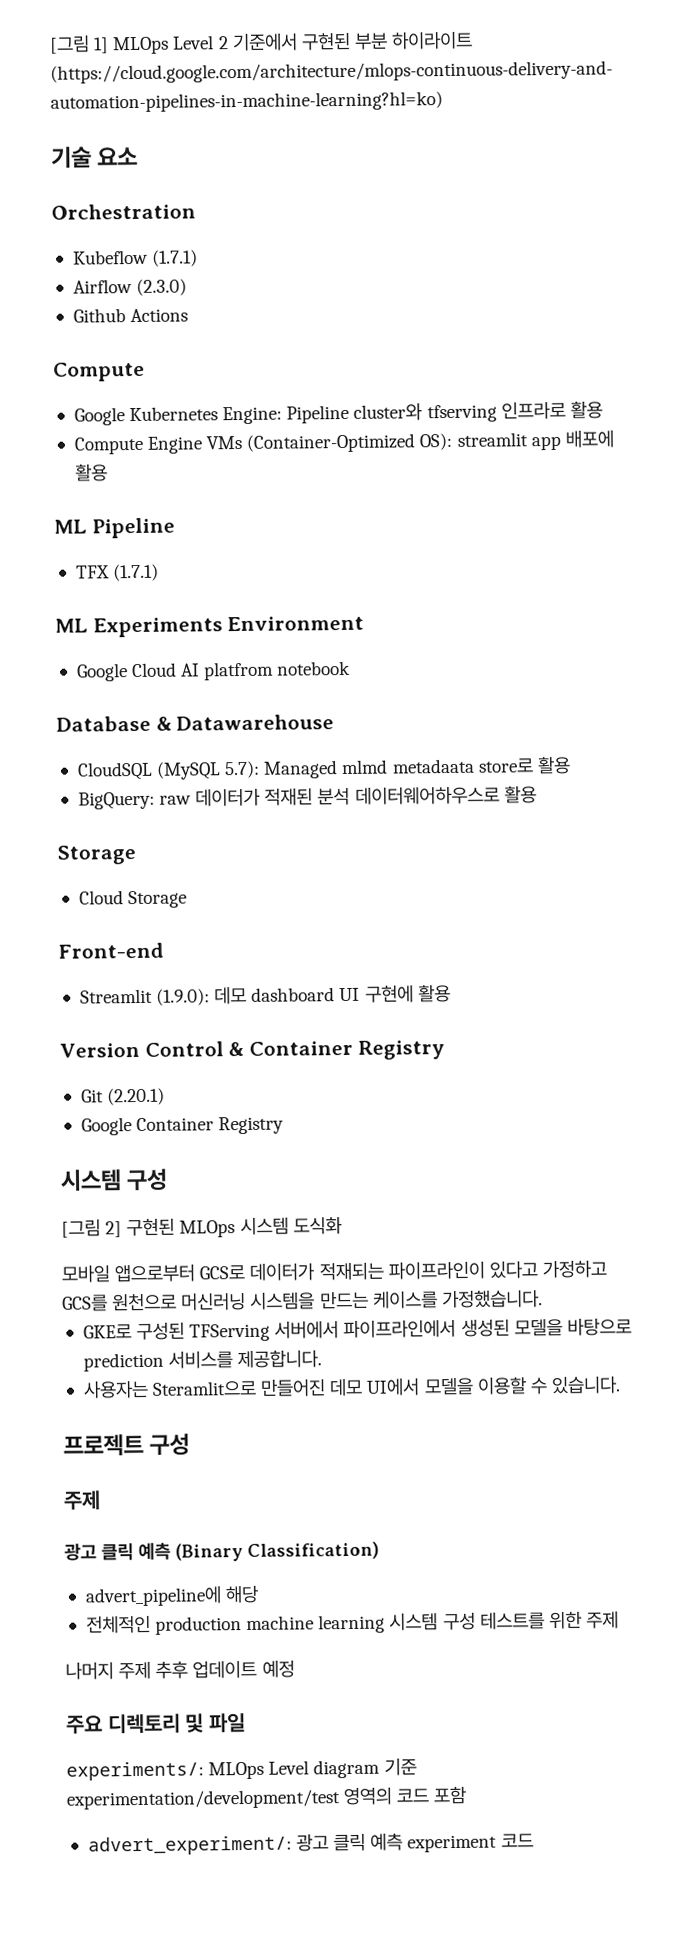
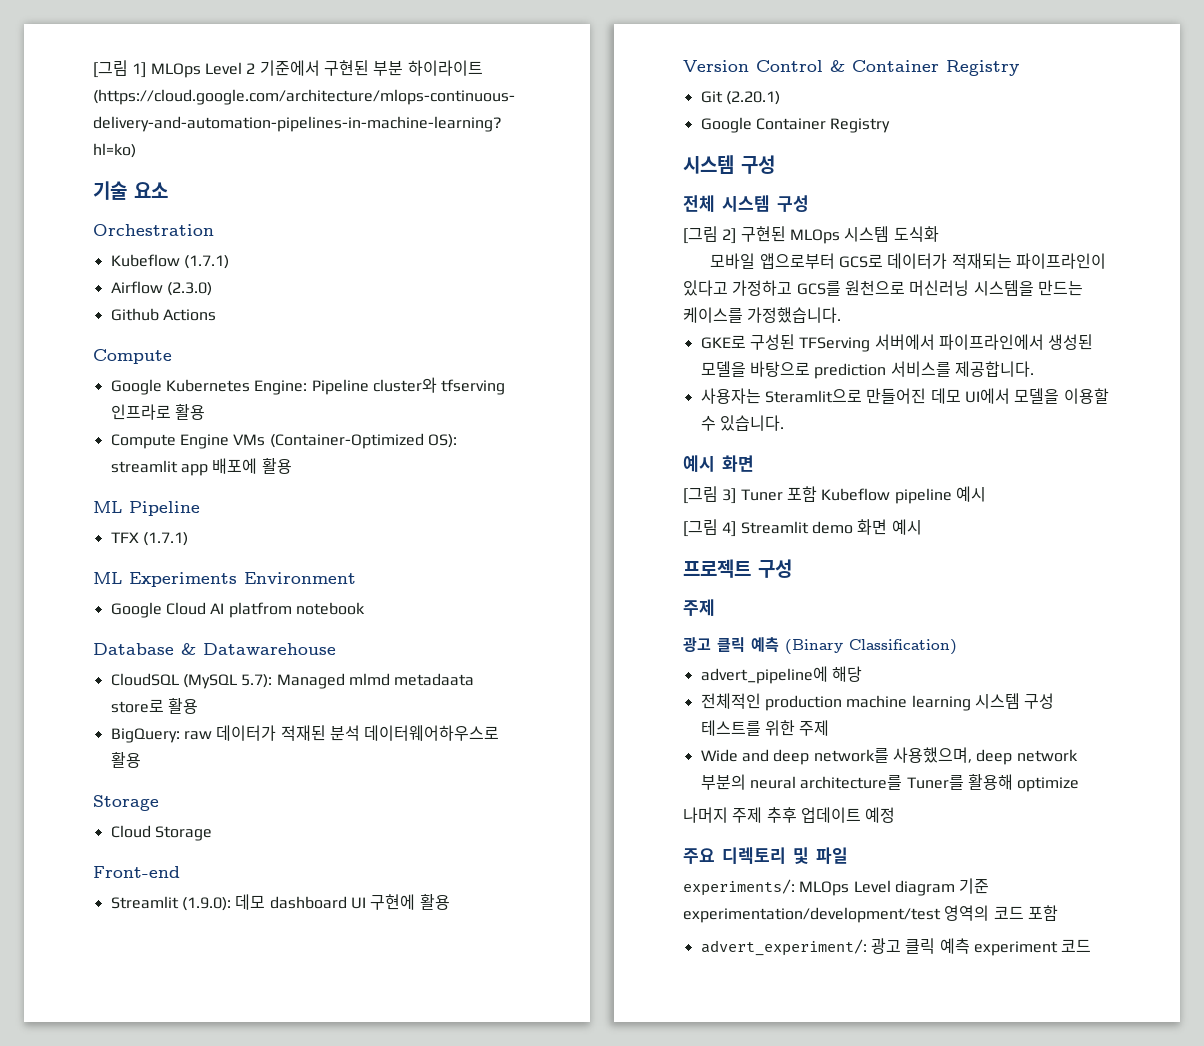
+ 전체 시스템 구성
+ 예시 화면
+ [그림 3] Tuner 포함 Kubeflow pipeline 예시
+ [그림 4] Streamlit demo 화면 예시
+ Wide and deep network를 사용했으며, deep network 부분의 neural architecture를 Tuner를 활용해 optimize

